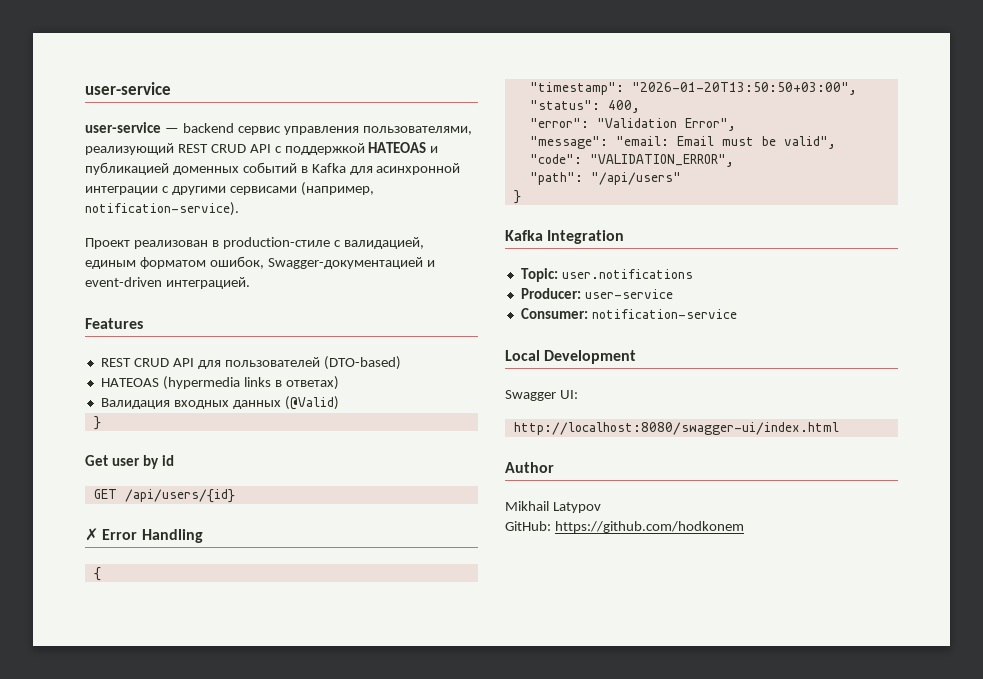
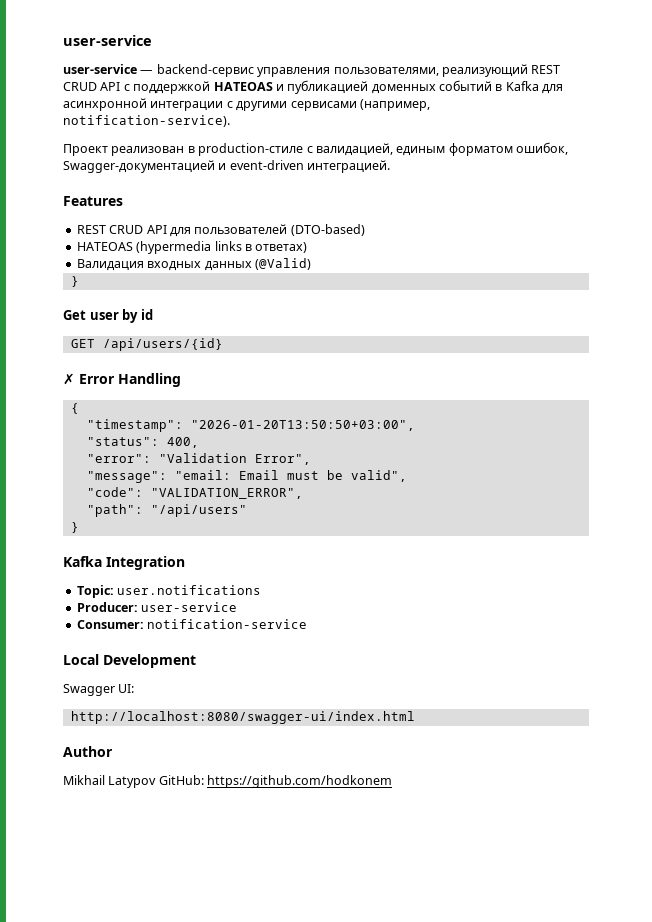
- user-service — backend сервис управления пользователями, реализующий REST CRUD API с поддержкой HATEOAS и публикацией доменных событий в Kafka для асинхронной интеграции с другими сервисами (например, notification-service).
+ user-service — backend-сервис управления пользователями, реализующий REST CRUD API с поддержкой HATEOAS и публикацией доменных событий в Kafka для асинхронной интеграции с другими сервисами (например, notification-service).
- Mikhail Latypov
- GitHub: https://github.com/hodkonem
+ Mikhail Latypov GitHub: https://github.com/hodkonem

